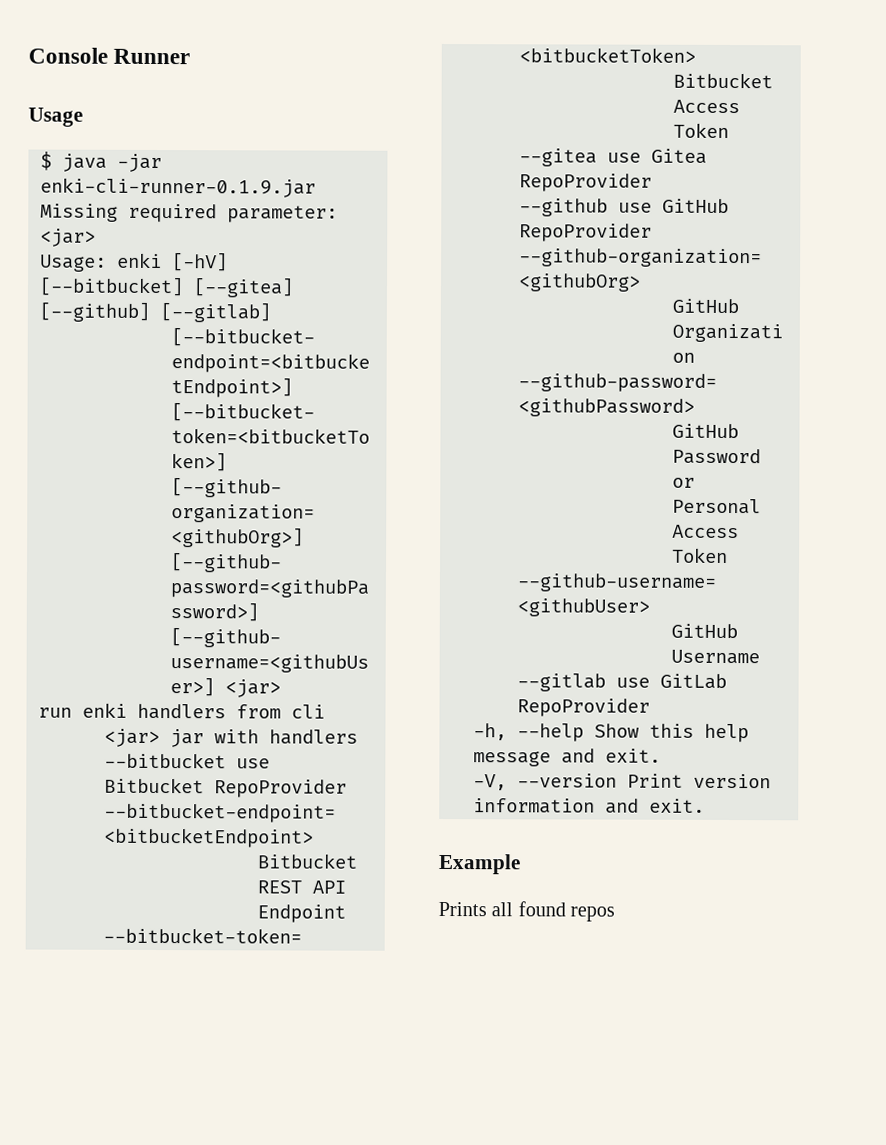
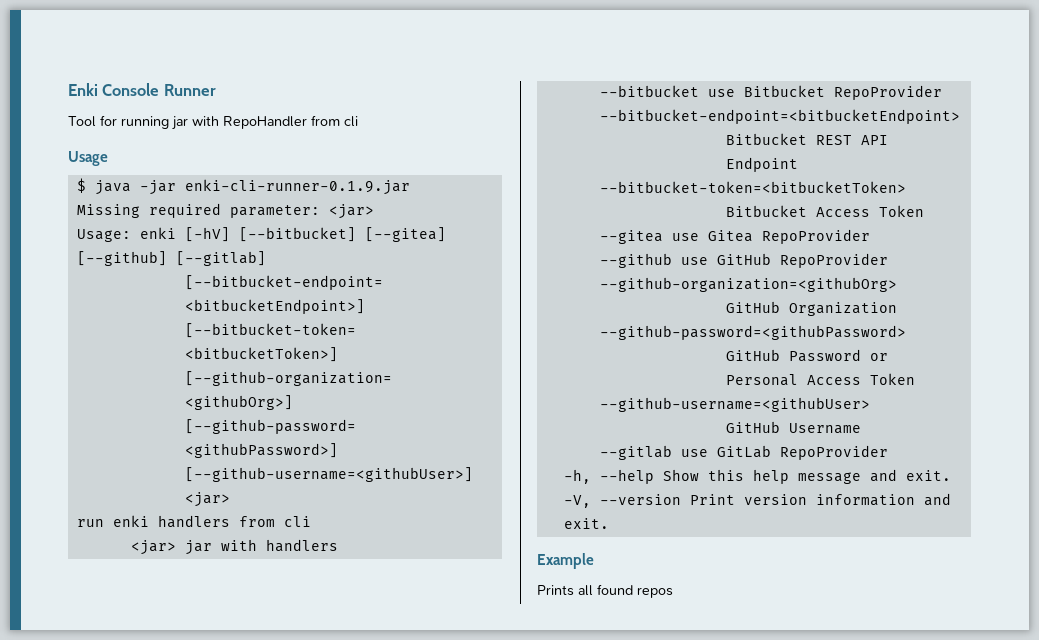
- Console Runner
+ Enki Console Runner
+ Tool for running jar with RepoHandler from cli

